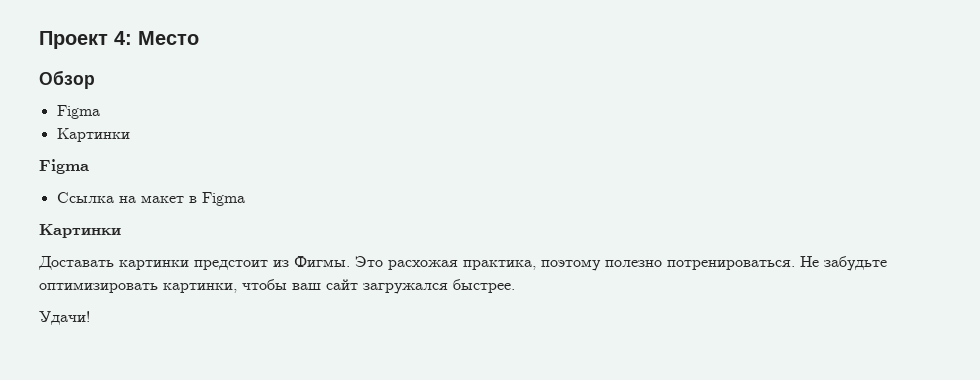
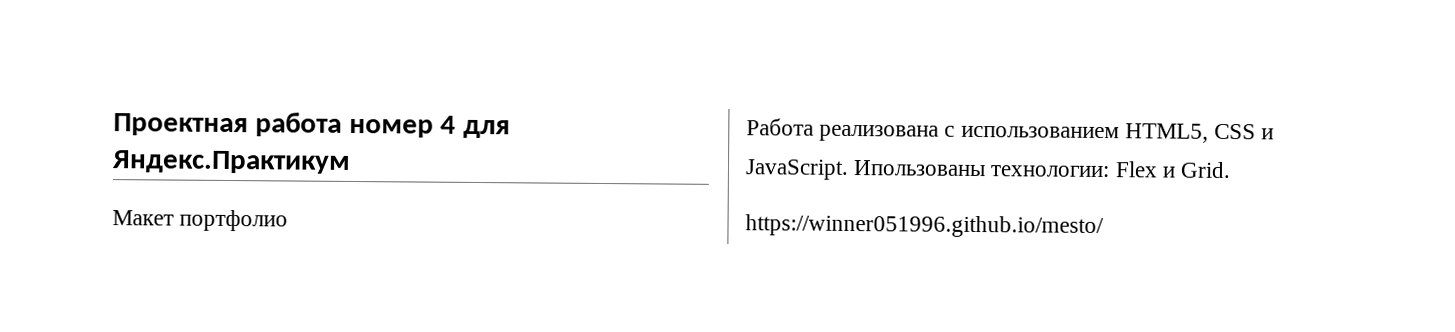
- Проект 4: Место
- Обзор
- Figma
- Картинки
- Figma
- Ссылка на макет в Figma
- Картинки
- Доставать картинки предстоит из Фигмы. Это расхожая практика, поэтому полезно потренироваться. Не забудьте оптимизировать картинки, чтобы ваш сайт загружался быстрее.
- Удачи!
+ Проектная работа номер 4 для Яндекс.Практикум
+ Макет портфолио
+ Работа реализована с использованием HTML5, СSS и JavaScript. Ипользованы технологии: Flex и Grid.
+ https://winner051996.github.io/mesto/

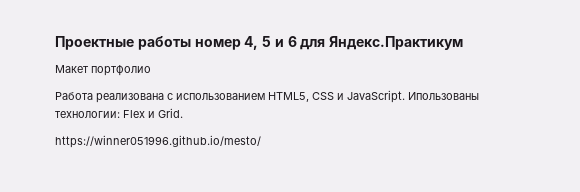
- Проектная работа номер 4 для Яндекс.Практикум
+ Проектные работы номер 4, 5 и 6 для Яндекс.Практикум

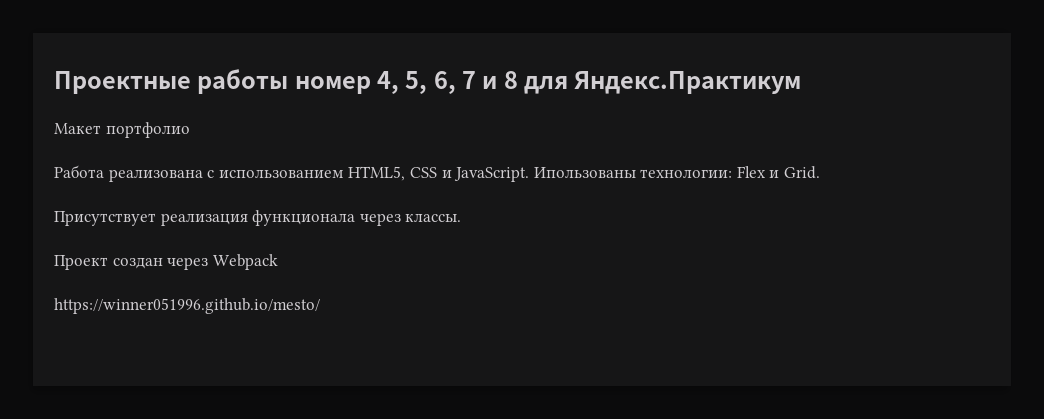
- Проектные работы номер 4, 5 и 6 для Яндекс.Практикум
+ Проектные работы номер 4, 5, 6, 7 и 8 для Яндекс.Практикум
+ Присутствует реализация функционала через классы.
+ Проект создан через Webpack

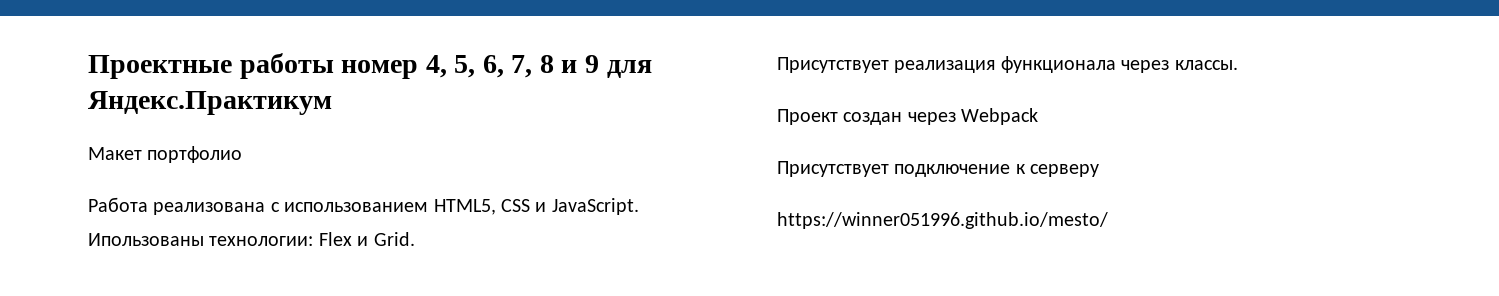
- Проектные работы номер 4, 5, 6, 7 и 8 для Яндекс.Практикум
+ Проектные работы номер 4, 5, 6, 7, 8 и 9 для Яндекс.Практикум
+ Присутствует подключение к серверу

